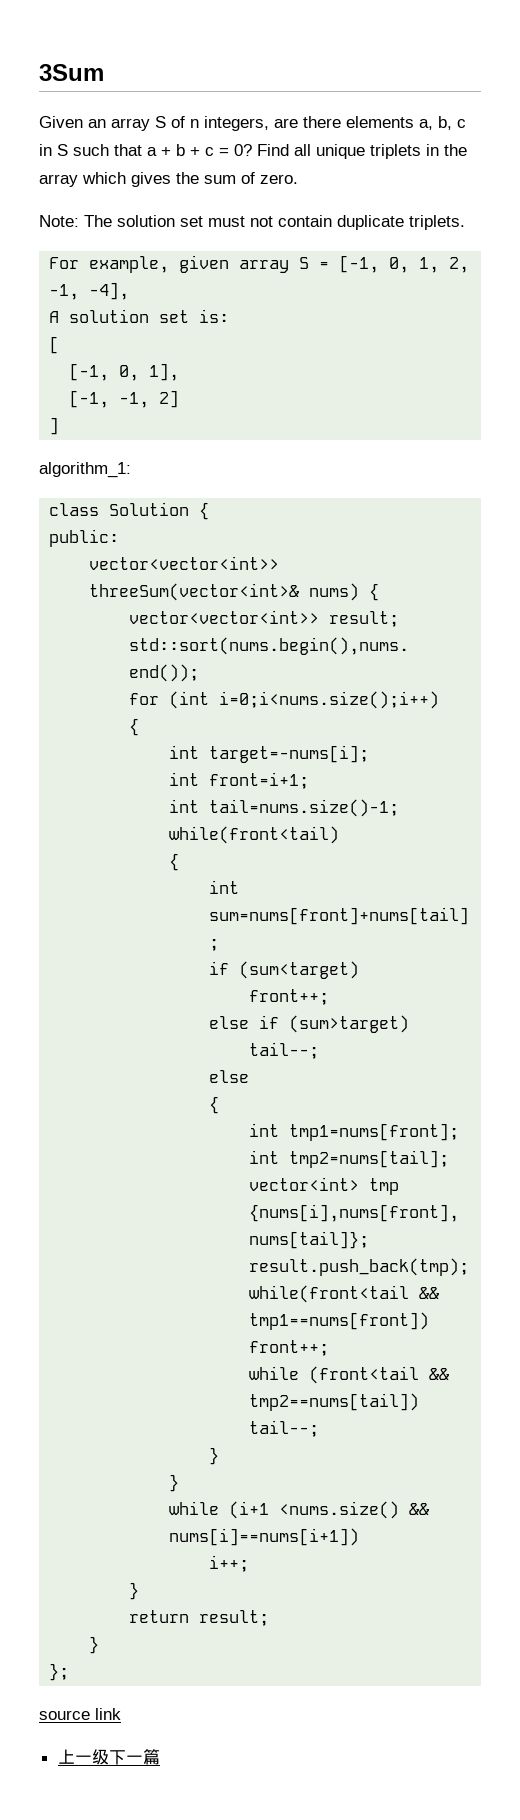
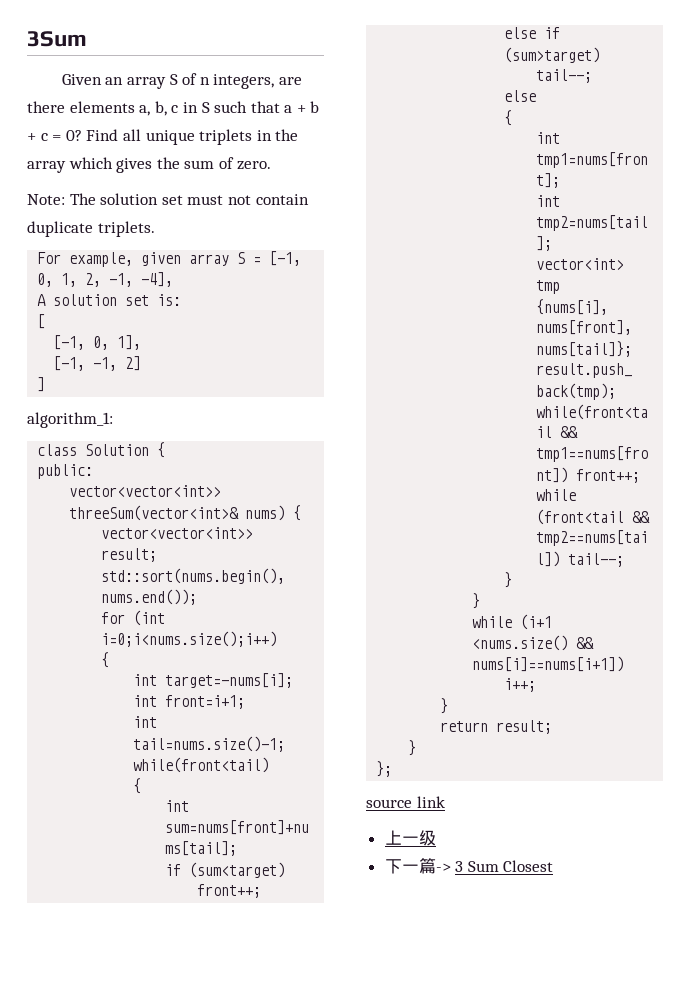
- 上一级下一篇
+ 上一级
+ 下一篇-> 3 Sum Closest

